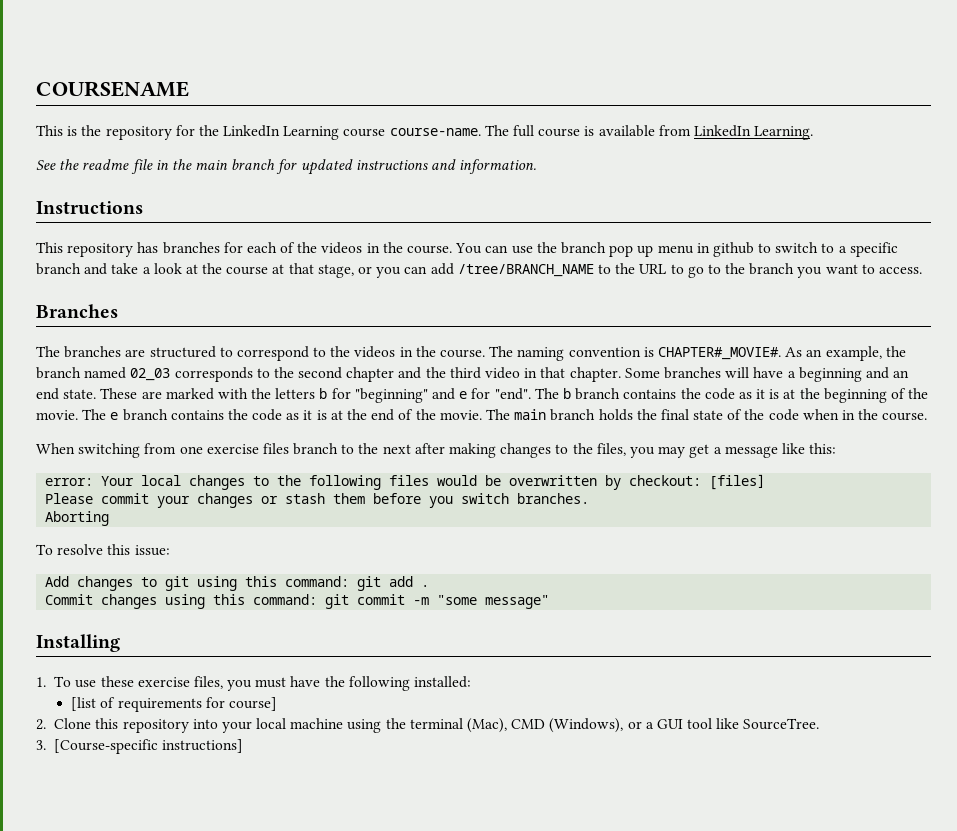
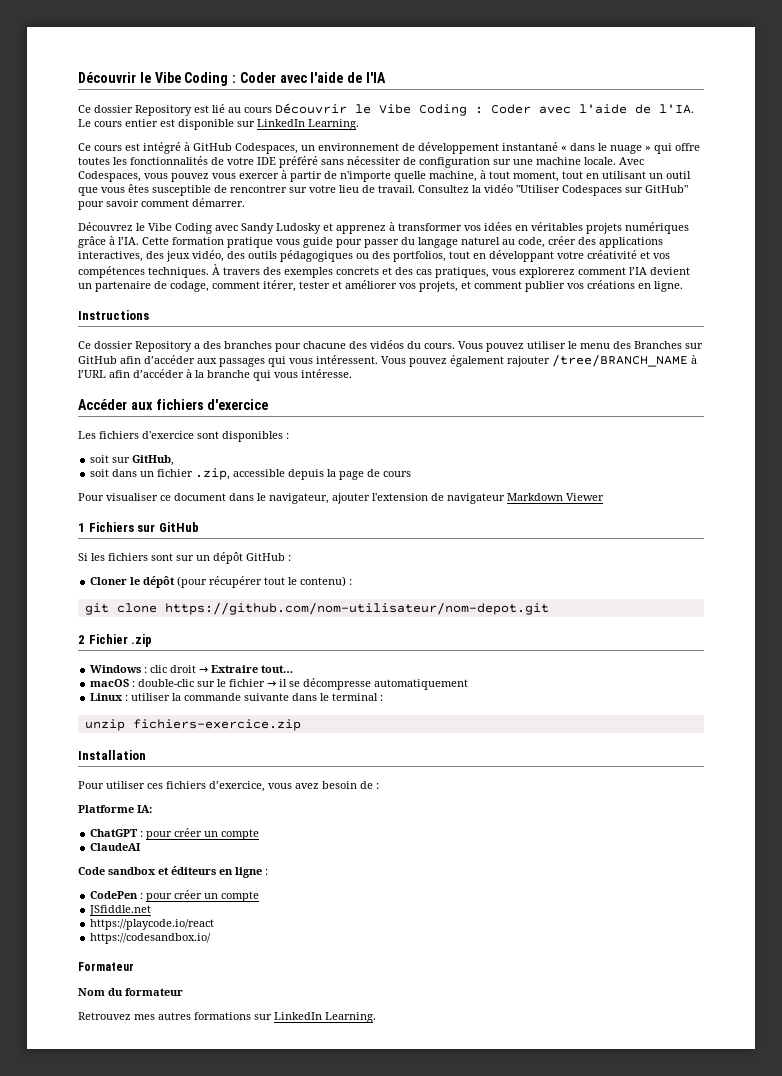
- COURSENAME
- This is the repository for the LinkedIn Learning course course-name. The full course is available from LinkedIn Learning.
- See the readme file in the main branch for updated instructions and information.
+ Découvrir le Vibe Coding : Coder avec l'aide de l'IA
+ Ce dossier Repository est lié au cours Découvrir le Vibe Coding : Coder avec l'aide de l'IA. Le cours entier est disponible sur LinkedIn Learning.
+ Ce cours est intégré à GitHub Codespaces, un environnement de développement instantané « dans le nuage » qui offre toutes les fonctionnalités de votre IDE préféré sans nécessiter de configuration sur une machine locale. Avec Codespaces, vous pouvez vous exercer à partir de n'importe quelle machine, à tout moment, tout en utilisant un outil que vous êtes susceptible de rencontrer sur votre lieu de travail. Consultez la vidéo "Utiliser Codespaces sur GitHub" pour savoir comment démarrer.
+ Découvrez le Vibe Coding avec Sandy Ludosky et apprenez à transformer vos idées en véritables projets numériques grâce à l’IA. Cette formation pratique vous guide pour passer du langage naturel au code, créer des applications interactives, des jeux vidéo, des outils pédagogiques ou des portfolios, tout en développant votre créativité et vos compétences techniques. À travers des exemples concrets et des cas pratiques, vous explorerez comment l’IA devient un partenaire de codage, comment itérer, tester et améliorer vos projets, et comment publier vos créations en ligne.
  Instructions
- This repository has branches for each of the videos in the course. You can use the branch pop up menu in github to switch to a specific branch and take a look at the course at that stage, or you can add /tree/BRANCH_NAME to the URL to go to the branch you want to access.
- Branches
- The branches are structured to correspond to the videos in the course. The naming convention is CHAPTER#_MOVIE#. As an example, the branch named 02_03 corresponds to the second chapter and the third video in that chapter. Some branches will have a beginning and an end state. These are marked with the letters b for "beginning" and e for "end". The b branch contains the code as it is at the beginning of the movie. The e branch contains the code as it is at the end of the movie. The main branch holds the final state of the code when in the course.
- When switching from one exercise files branch to the next after making changes to the files, you may get a message like this:
- error: Your local changes to the following files would be overwritten by checkout: [files]
- Please commit your changes or stash them before you switch branches.
- Aborting
- To resolve this issue:
- Add changes to git using this command: git add .
- Commit changes using this command: git commit -m "some message"
- Installing
- 1. To use these exercise files, you must have the following installed:
- [list of requirements for course]
- 2. Clone this repository into your local machine using the terminal (Mac), CMD (Windows), or a GUI tool like SourceTree.
- 3. [Course-specific instructions]
+ Ce dossier Repository a des branches pour chacune des vidéos du cours. Vous pouvez utiliser le menu des Branches sur GitHub afin d’accéder aux passages qui vous intéressent. Vous pouvez également rajouter /tree/BRANCH_NAME à l’URL afin d’accéder à la branche qui vous intéresse.
+ Accéder aux fichiers d'exercice
+ Les fichiers d'exercice sont disponibles :
+ soit sur GitHub,
+ soit dans un fichier .zip, accessible depuis la page de cours
+ Pour visualiser ce document dans le navigateur, ajouter l'extension de navigateur Markdown Viewer
+ 1 Fichiers sur GitHub
+ Si les fichiers sont sur un dépôt GitHub :
+ Cloner le dépôt (pour récupérer tout le contenu) :
+ git clone https://github.com/nom-utilisateur/nom-depot.git
+ 2 Fichier .zip
+ Windows : clic droit → Extraire tout…
+ macOS : double-clic sur le fichier → il se décompresse automatiquement
+ Linux : utiliser la commande suivante dans le terminal :
+ unzip fichiers-exercice.zip
+ Installation
+ Pour utiliser ces fichiers d’exercice, vous avez besoin de :
+ Platforme IA:
+ ChatGPT : pour créer un compte
+ ClaudeAI
+ Code sandbox et éditeurs en ligne :
+ CodePen : pour créer un compte
+ JSfiddle.net
+ https://playcode.io/react
+ https://codesandbox.io/
+ Formateur
+ Nom du formateur
+ Retrouvez mes autres formations sur LinkedIn Learning.

